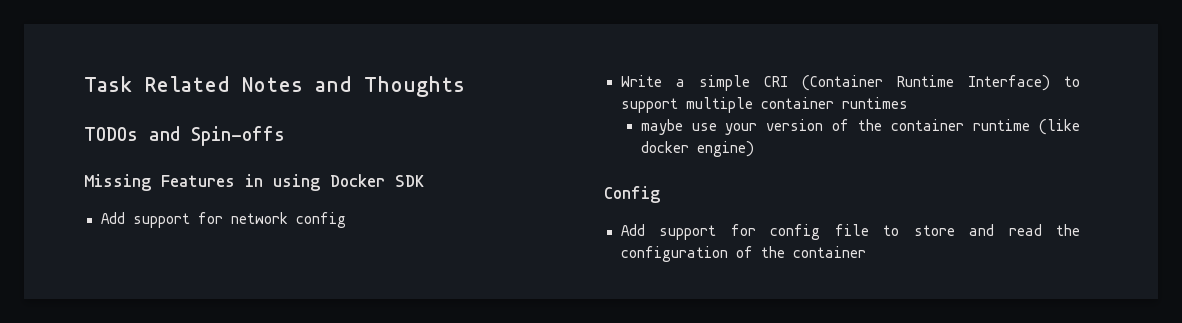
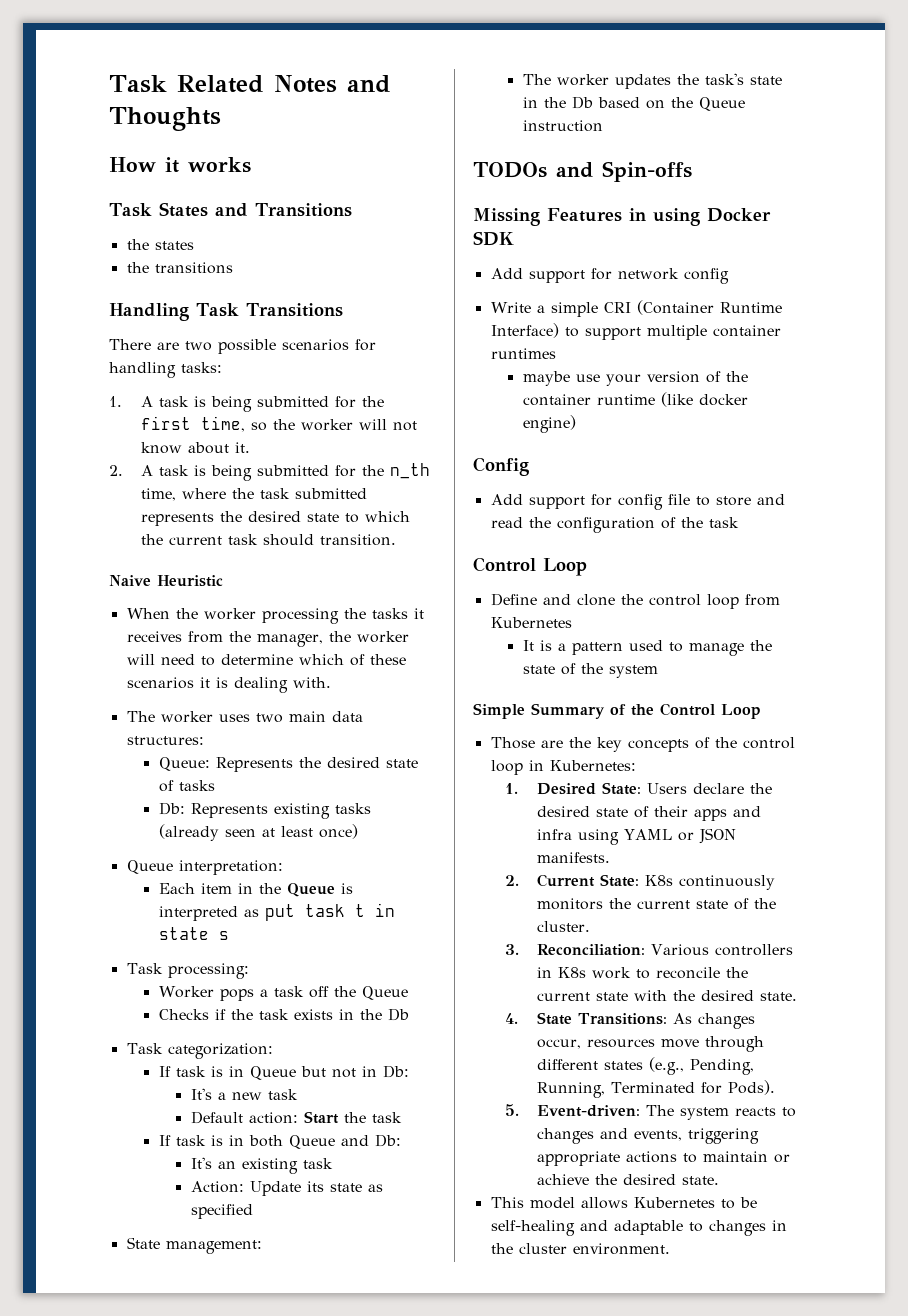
+ How it works
+ Task States and Transitions
+ the states
+ the transitions
+ Handling Task Transitions
+ There are two possible scenarios for handling tasks:
+ 1. A task is being submitted for the first time, so the worker will not know about it.
+ 2. A task is being submitted for the n_th time, where the task submitted represents the desired state to which the current task should transition.
+ Naive Heuristic
+ When the worker processing the tasks it receives from the manager, the worker will need to determine which of these scenarios it is dealing with.
+ The worker uses two main data structures:
+ Queue: Represents the desired state of tasks
+ Db: Represents existing tasks (already seen at least once)
+ Queue interpretation:
+ Each item in the Queue is interpreted as put task t in state s
+ Task processing:
+ Worker pops a task off the Queue
+ Checks if the task exists in the Db
+ Task categorization:
+ If task is in Queue but not in Db:
+ It's a new task
+ Default action: Start the task
+ If task is in both Queue and Db:
+ It's an existing task
+ Action: Update its state as specified
+ State management:
+ The worker updates the task's state in the Db based on the Queue instruction
- Add support for config file to store and read the configuration of the container
+ Add support for config file to store and read the configuration of the task
+ Control Loop
+ Define and clone the control loop from Kubernetes
+ It is a pattern used to manage the state of the system
+ Simple Summary of the Control Loop
+ Those are the key concepts of the control loop in Kubernetes:
+ 1. Desired State: Users declare the desired state of their apps and infra using YAML or JSON manifests.
+ 2. Current State: K8s continuously monitors the current state of the cluster.
+ 3. Reconciliation: Various controllers in K8s work to reconcile the current state with the desired state.
+ 4. State Transitions: As changes occur, resources move through different states (e.g., Pending, Running, Terminated for Pods).
+ 5. Event-driven: The system reacts to changes and events, triggering appropriate actions to maintain or achieve the desired state.
+ This model allows Kubernetes to be self-healing and adaptable to changes in the cluster environment.

